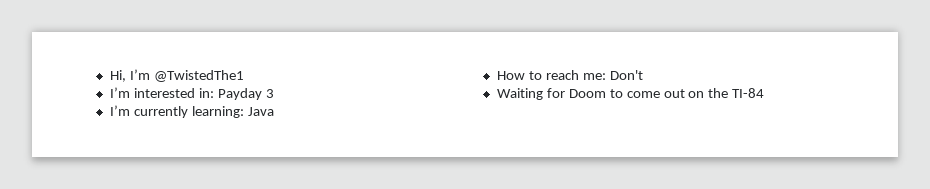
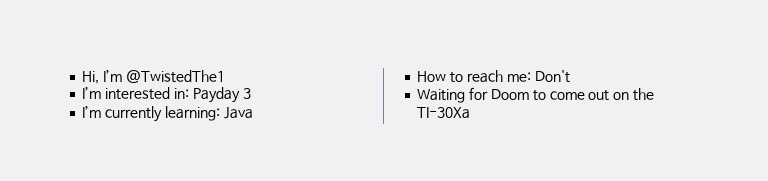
- Waiting for Doom to come out on the TI-84
+ Waiting for Doom to come out on the TI-30Xa

